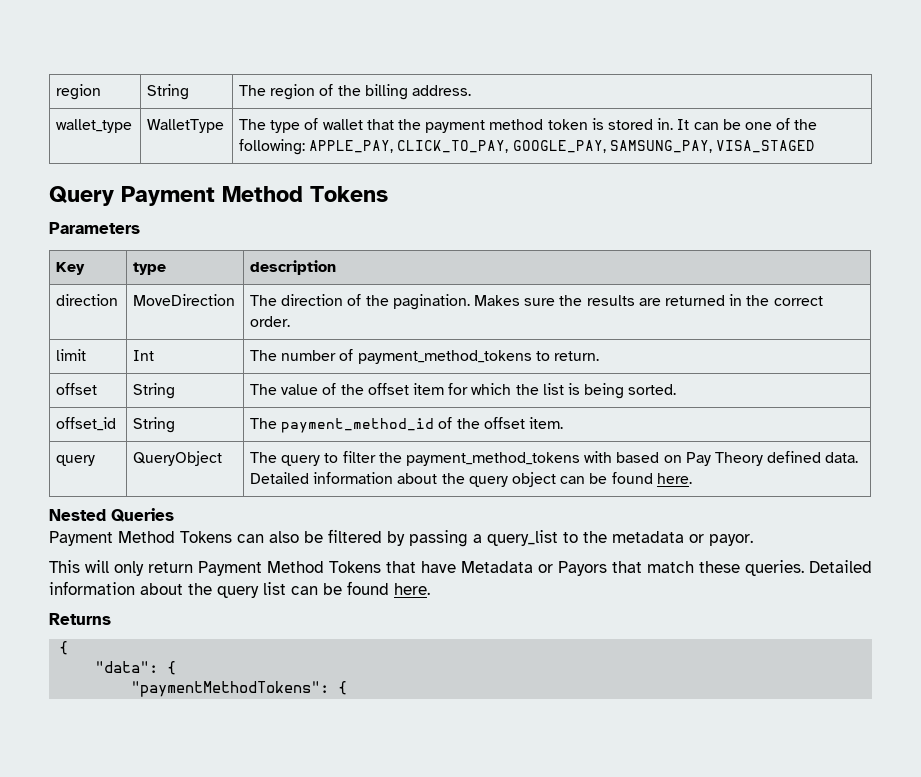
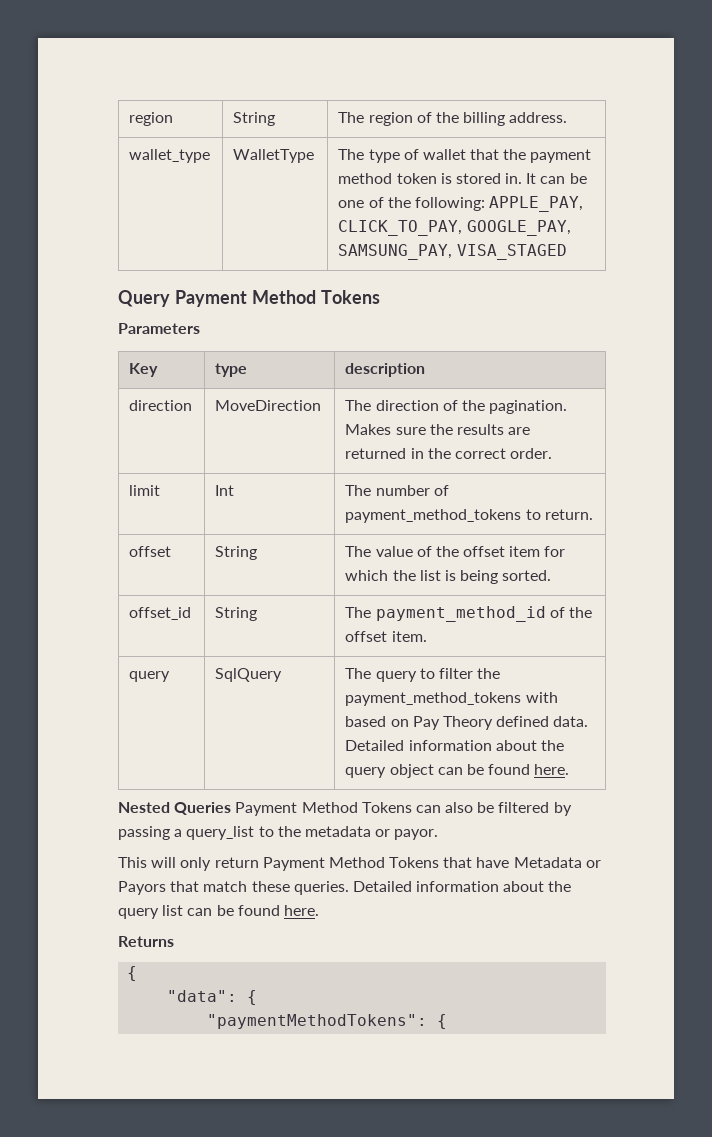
- query | QueryObject | The query to filter the payment_method_tokens with based on Pay Theory defined data. Detailed information about the query object can be found here.
+ query | SqlQuery | The query to filter the payment_method_tokens with based on Pay Theory defined data. Detailed information about the query object can be found here.
- Nested Queries
- Payment Method Tokens can also be filtered by passing a query_list to the metadata or payor.
+ Nested Queries Payment Method Tokens can also be filtered by passing a query_list to the metadata or payor.

